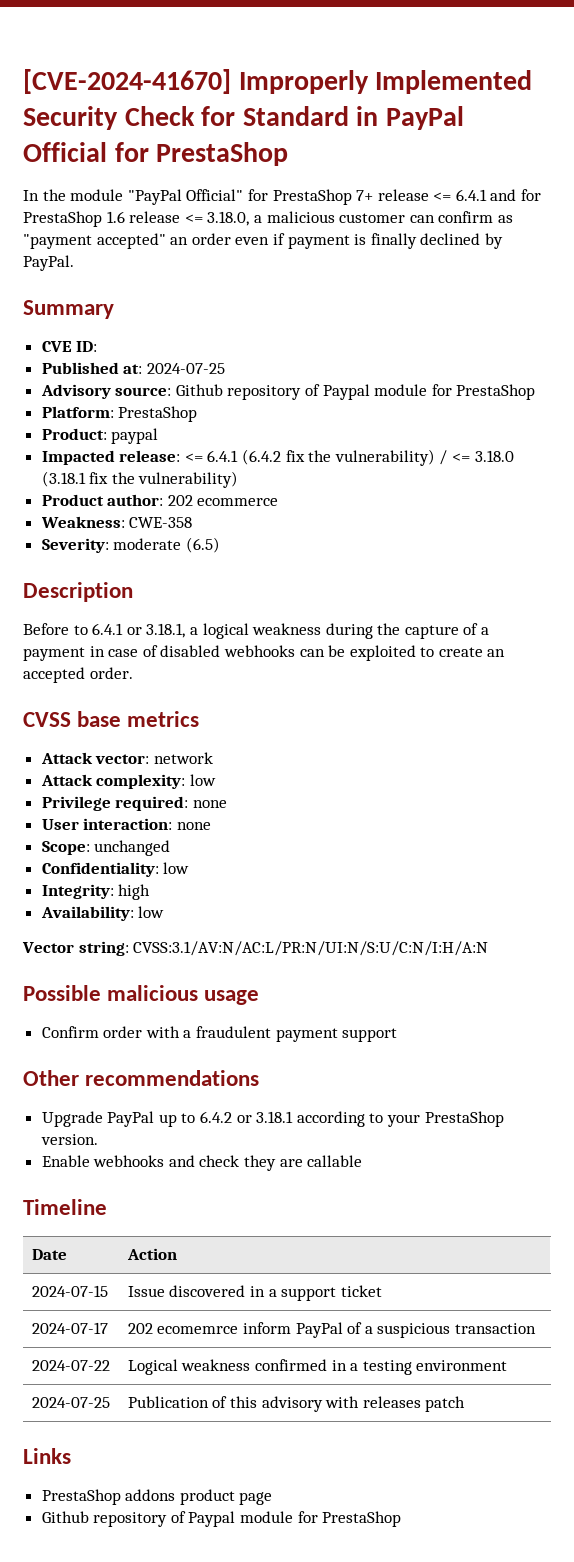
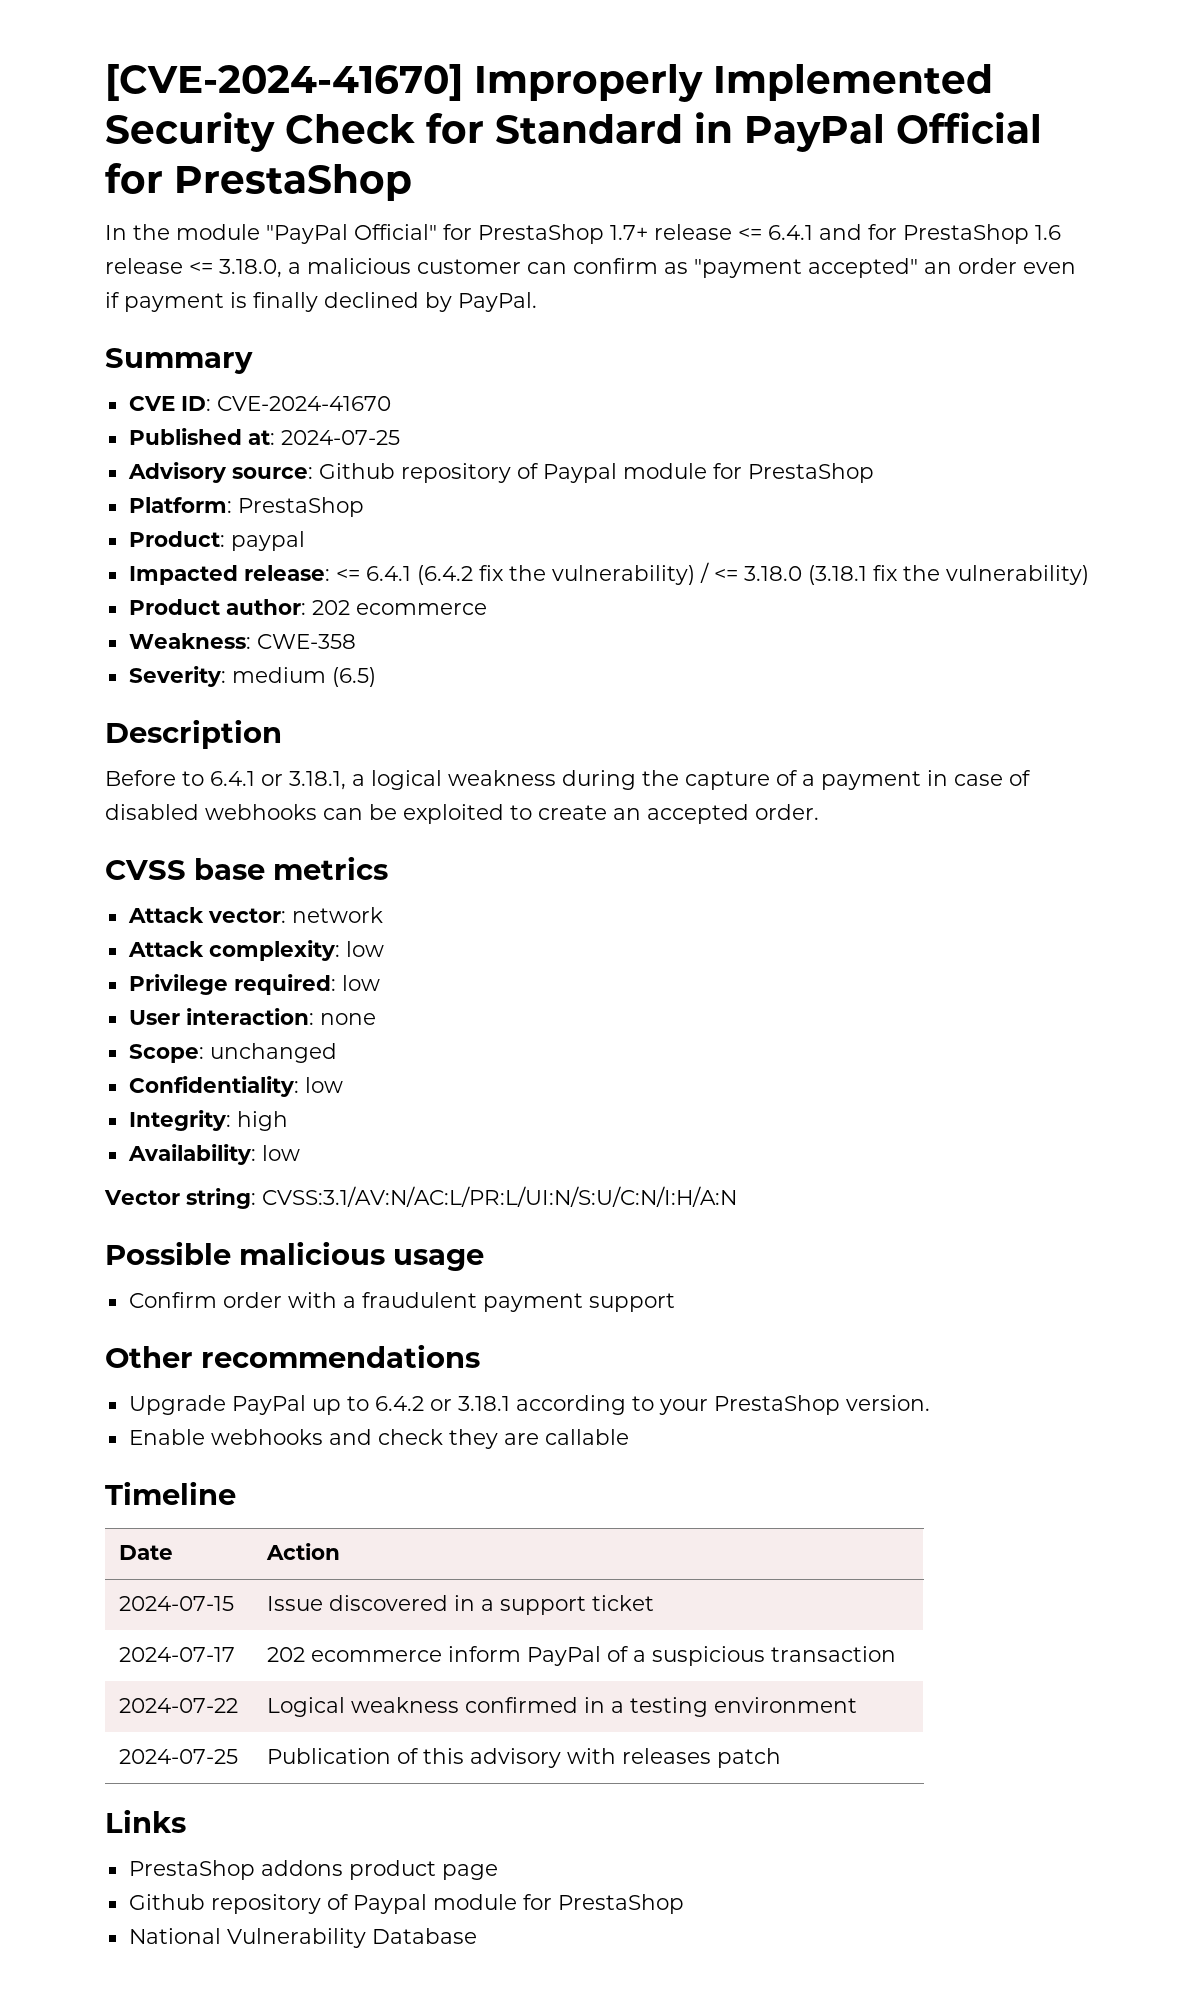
- In the module "PayPal Official" for PrestaShop 7+ release <= 6.4.1 and for PrestaShop 1.6 release <= 3.18.0, a malicious customer can confirm as "payment accepted" an order even if payment is finally declined by PayPal.
+ In the module "PayPal Official" for PrestaShop 1.7+ release <= 6.4.1 and for PrestaShop 1.6 release <= 3.18.0, a malicious customer can confirm as "payment accepted" an order even if payment is finally declined by PayPal.
- CVE ID:
+ CVE ID: CVE-2024-41670
- Severity: moderate (6.5)
+ Severity: medium (6.5)
- Privilege required: none
+ Privilege required: low
- Vector string: CVSS:3.1/AV:N/AC:L/PR:N/UI:N/S:U/C:N/I:H/A:N
+ Vector string: CVSS:3.1/AV:N/AC:L/PR:L/UI:N/S:U/C:N/I:H/A:N
- 2024-07-17 | 202 ecomemrce inform PayPal of a suspicious transaction
+ 2024-07-17 | 202 ecommerce inform PayPal of a suspicious transaction
+ National Vulnerability Database

